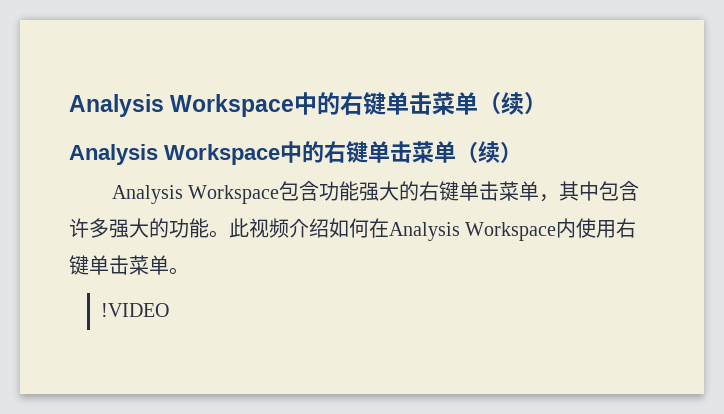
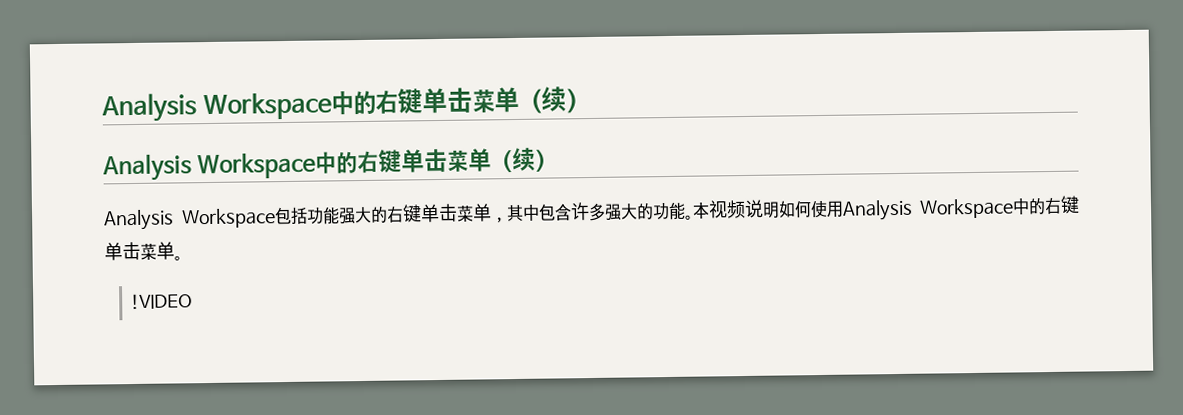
- Analysis Workspace包含功能强大的右键单击菜单，其中包含许多强大的功能。
+ Analysis Workspace包括功能强大的右键单击菜单，其中包含许多强大的功能。
- 此视频介绍如何在Analysis Workspace内使用右键单击菜单。
+ 本视频说明如何使用Analysis Workspace中的右键单击菜单。

